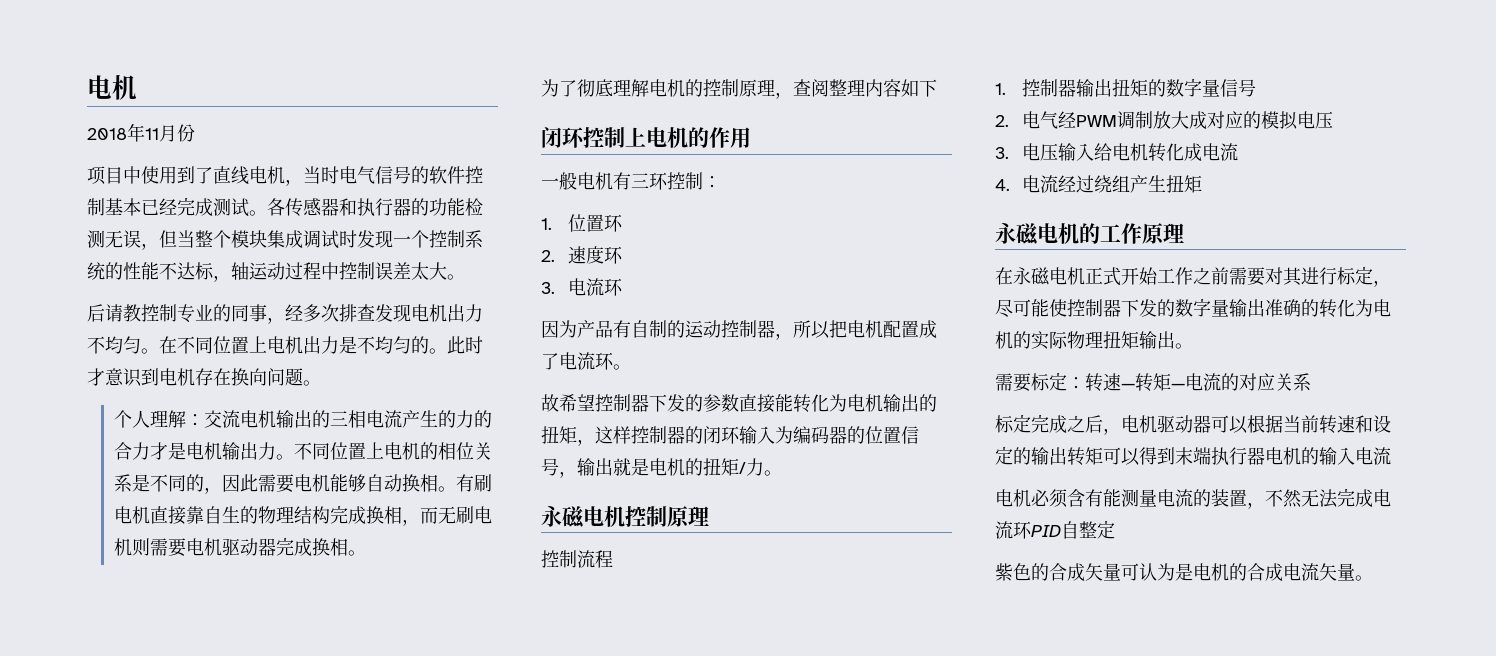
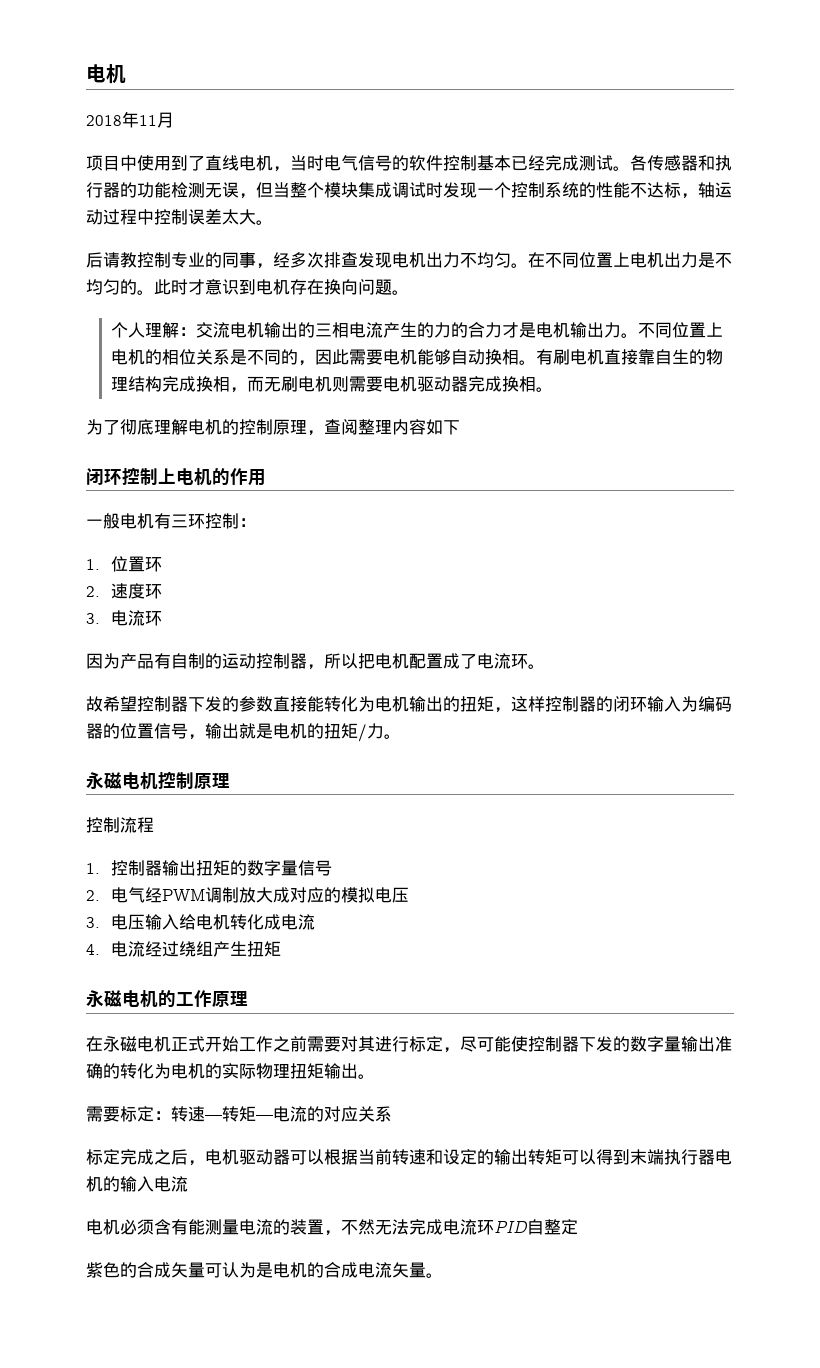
- 2018年11月份
+ 2018年11月

